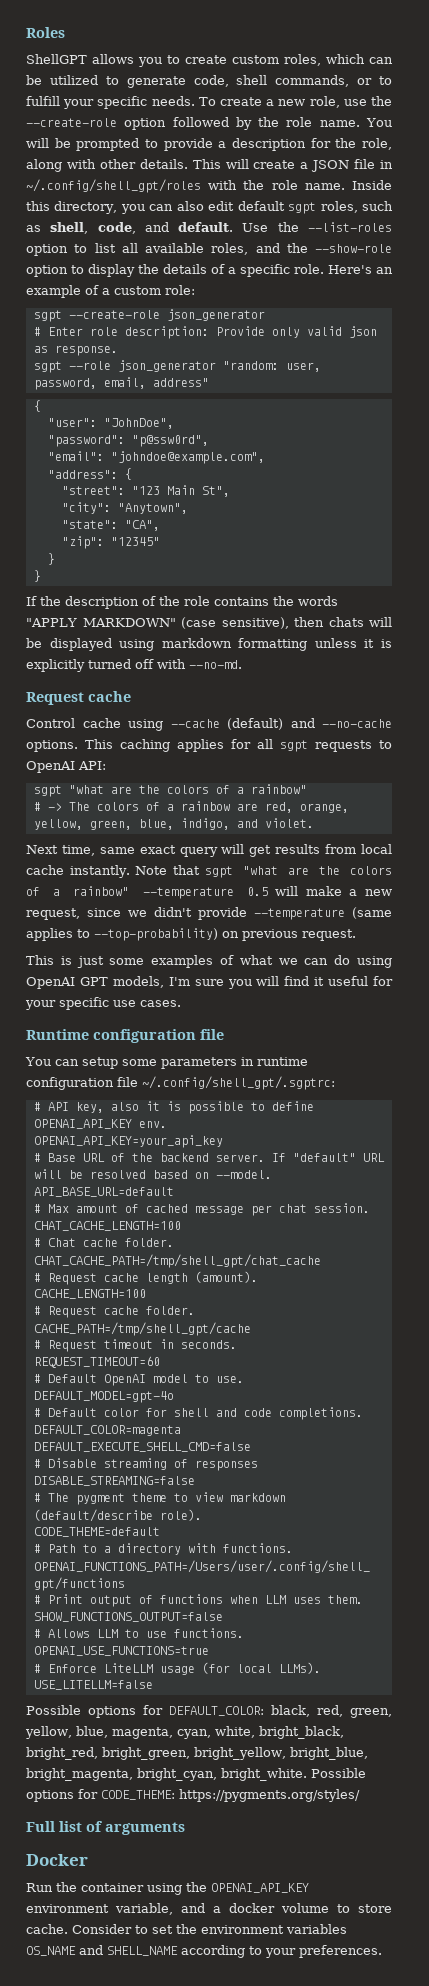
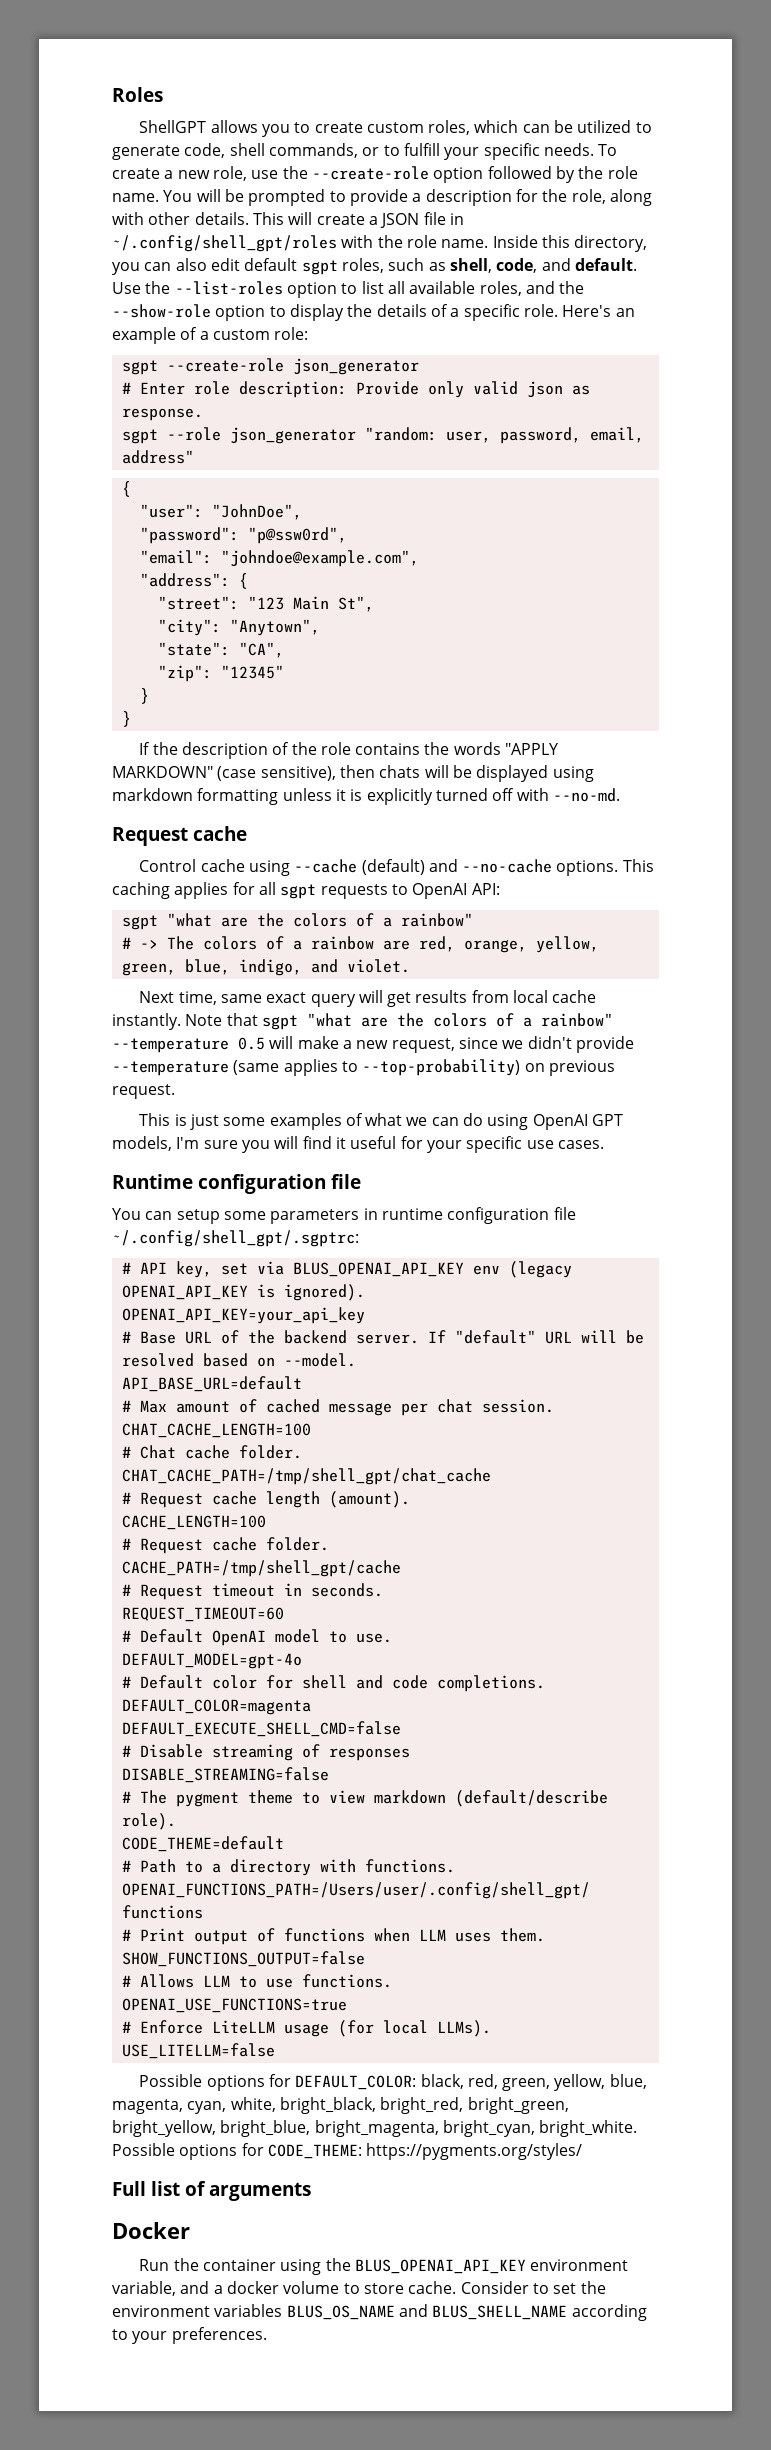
- # API key, also it is possible to define OPENAI_API_KEY env.
+ # API key, set via BLUS_OPENAI_API_KEY env (legacy OPENAI_API_KEY is ignored).
- Run the container using the OPENAI_API_KEY environment variable, and a docker volume to store cache.
+ Run the container using the BLUS_OPENAI_API_KEY environment variable, and a docker volume to store cache.
- Consider to set the environment variables OS_NAME and SHELL_NAME according to your preferences.
+ Consider to set the environment variables BLUS_OS_NAME and BLUS_SHELL_NAME according to your preferences.

